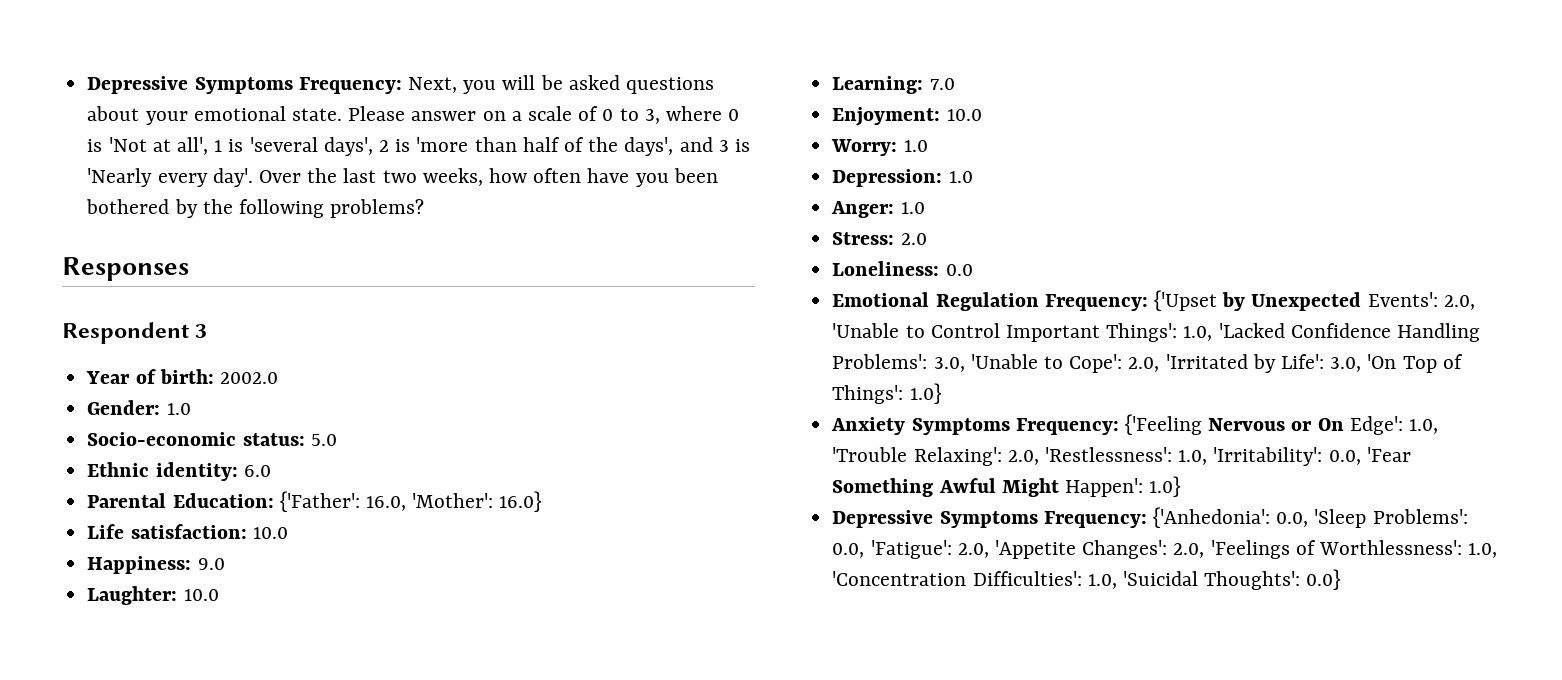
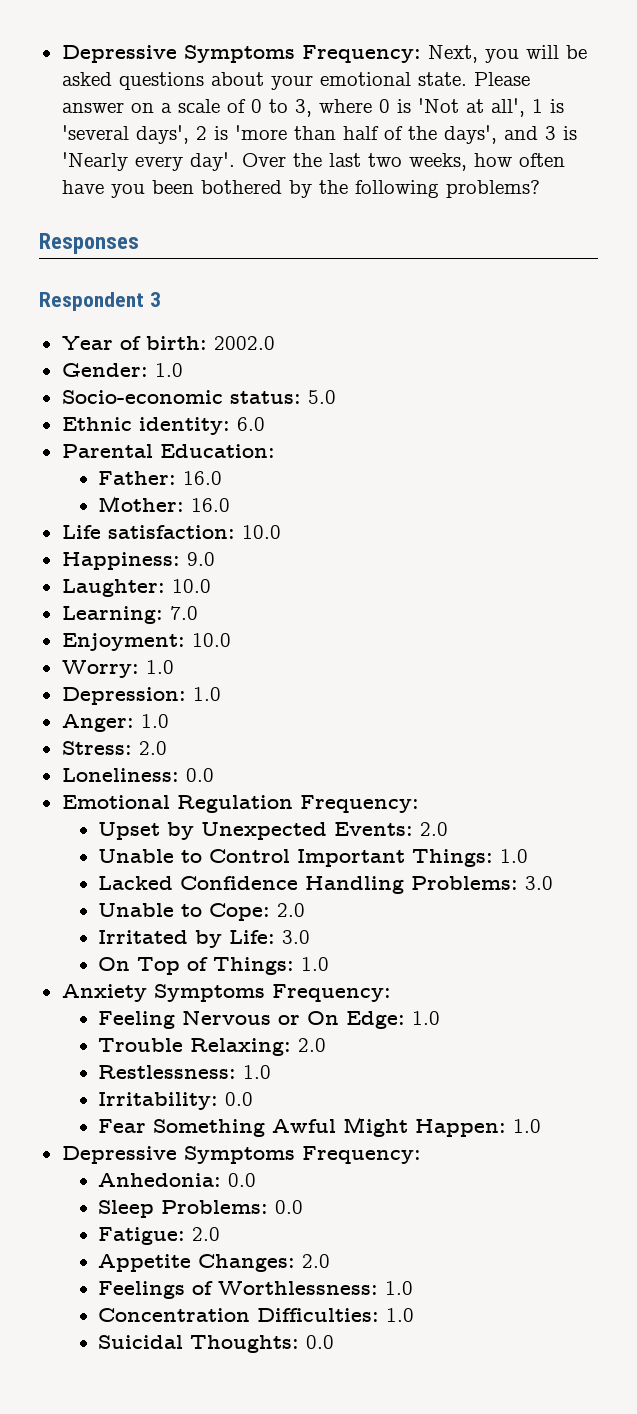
- Parental Education: {'Father': 16.0, 'Mother': 16.0}
+ Parental Education:
+ Father: 16.0
+ Mother: 16.0
- Emotional Regulation Frequency: {'Upset by Unexpected Events': 2.0, 'Unable to Control Important Things': 1.0, 'Lacked Confidence Handling Problems': 3.0, 'Unable to Cope': 2.0, 'Irritated by Life': 3.0, 'On Top of Things': 1.0}
+ Emotional Regulation Frequency:
+ Upset by Unexpected Events: 2.0
+ Unable to Control Important Things: 1.0
+ Lacked Confidence Handling Problems: 3.0
+ Unable to Cope: 2.0
+ Irritated by Life: 3.0
+ On Top of Things: 1.0
- Anxiety Symptoms Frequency: {'Feeling Nervous or On Edge': 1.0, 'Trouble Relaxing': 2.0, 'Restlessness': 1.0, 'Irritability': 0.0, 'Fear Something Awful Might Happen': 1.0}
- Depressive Symptoms Frequency: {'Anhedonia': 0.0, 'Sleep Problems': 0.0, 'Fatigue': 2.0, 'Appetite Changes': 2.0, 'Feelings of Worthlessness': 1.0, 'Concentration Difficulties': 1.0, 'Suicidal Thoughts': 0.0}
+ Anxiety Symptoms Frequency:
+ Feeling Nervous or On Edge: 1.0
+ Trouble Relaxing: 2.0
+ Restlessness: 1.0
+ Irritability: 0.0
+ Fear Something Awful Might Happen: 1.0
+ Depressive Symptoms Frequency:
+ Anhedonia: 0.0
+ Sleep Problems: 0.0
+ Fatigue: 2.0
+ Appetite Changes: 2.0
+ Feelings of Worthlessness: 1.0
+ Concentration Difficulties: 1.0
+ Suicidal Thoughts: 0.0

